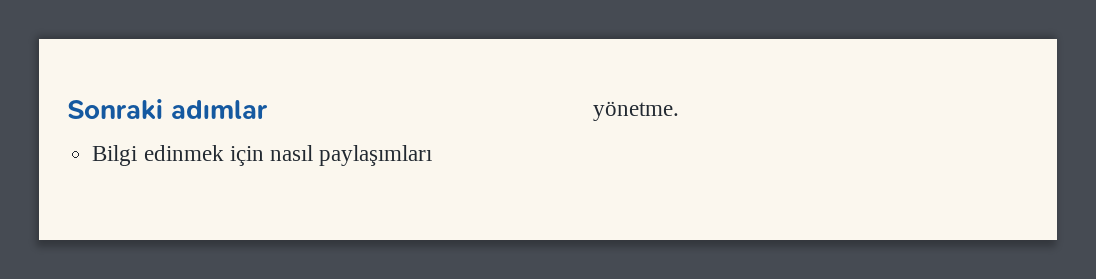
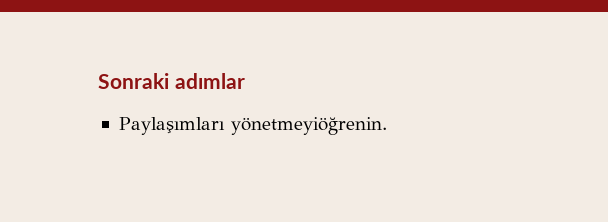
- Bilgi edinmek için nasıl paylaşımları yönetme.
+ Paylaşımları yönetmeyiöğrenin.

